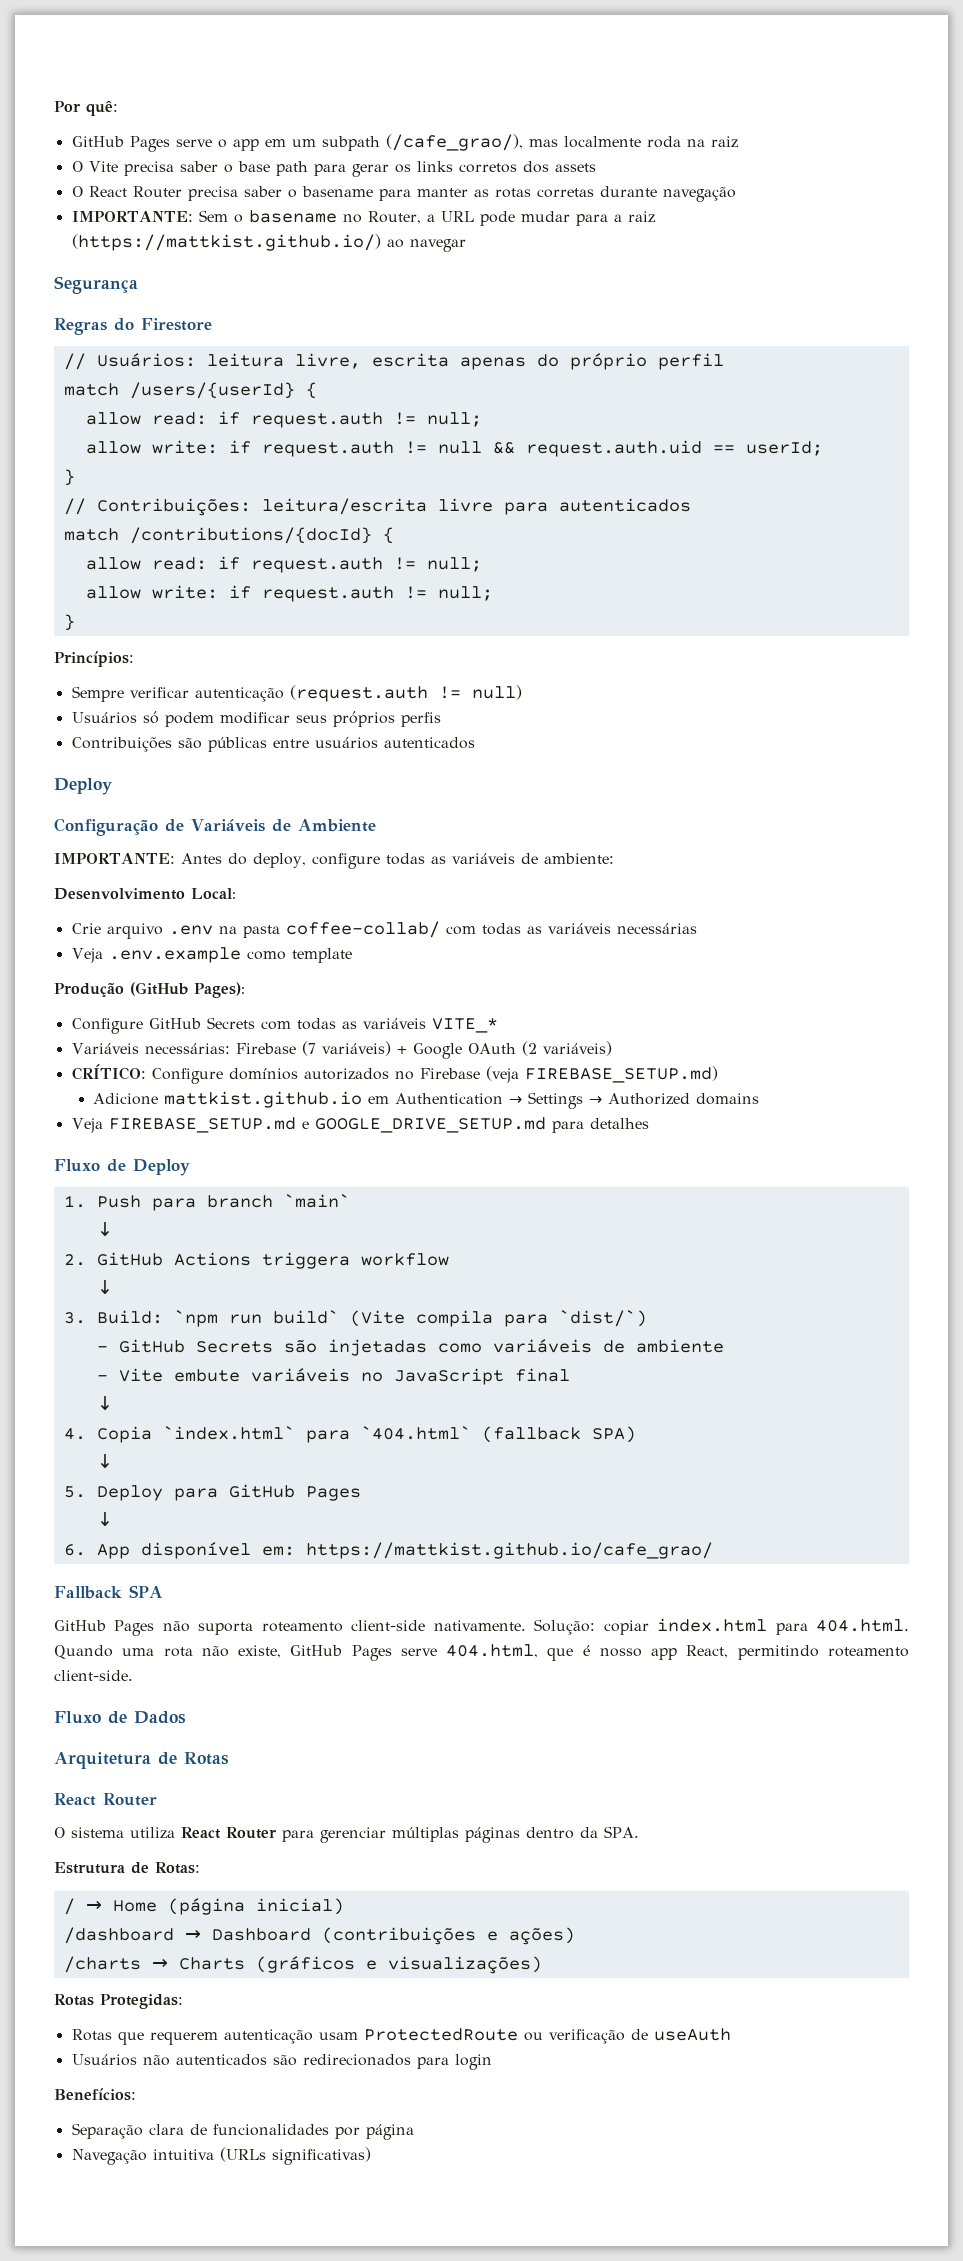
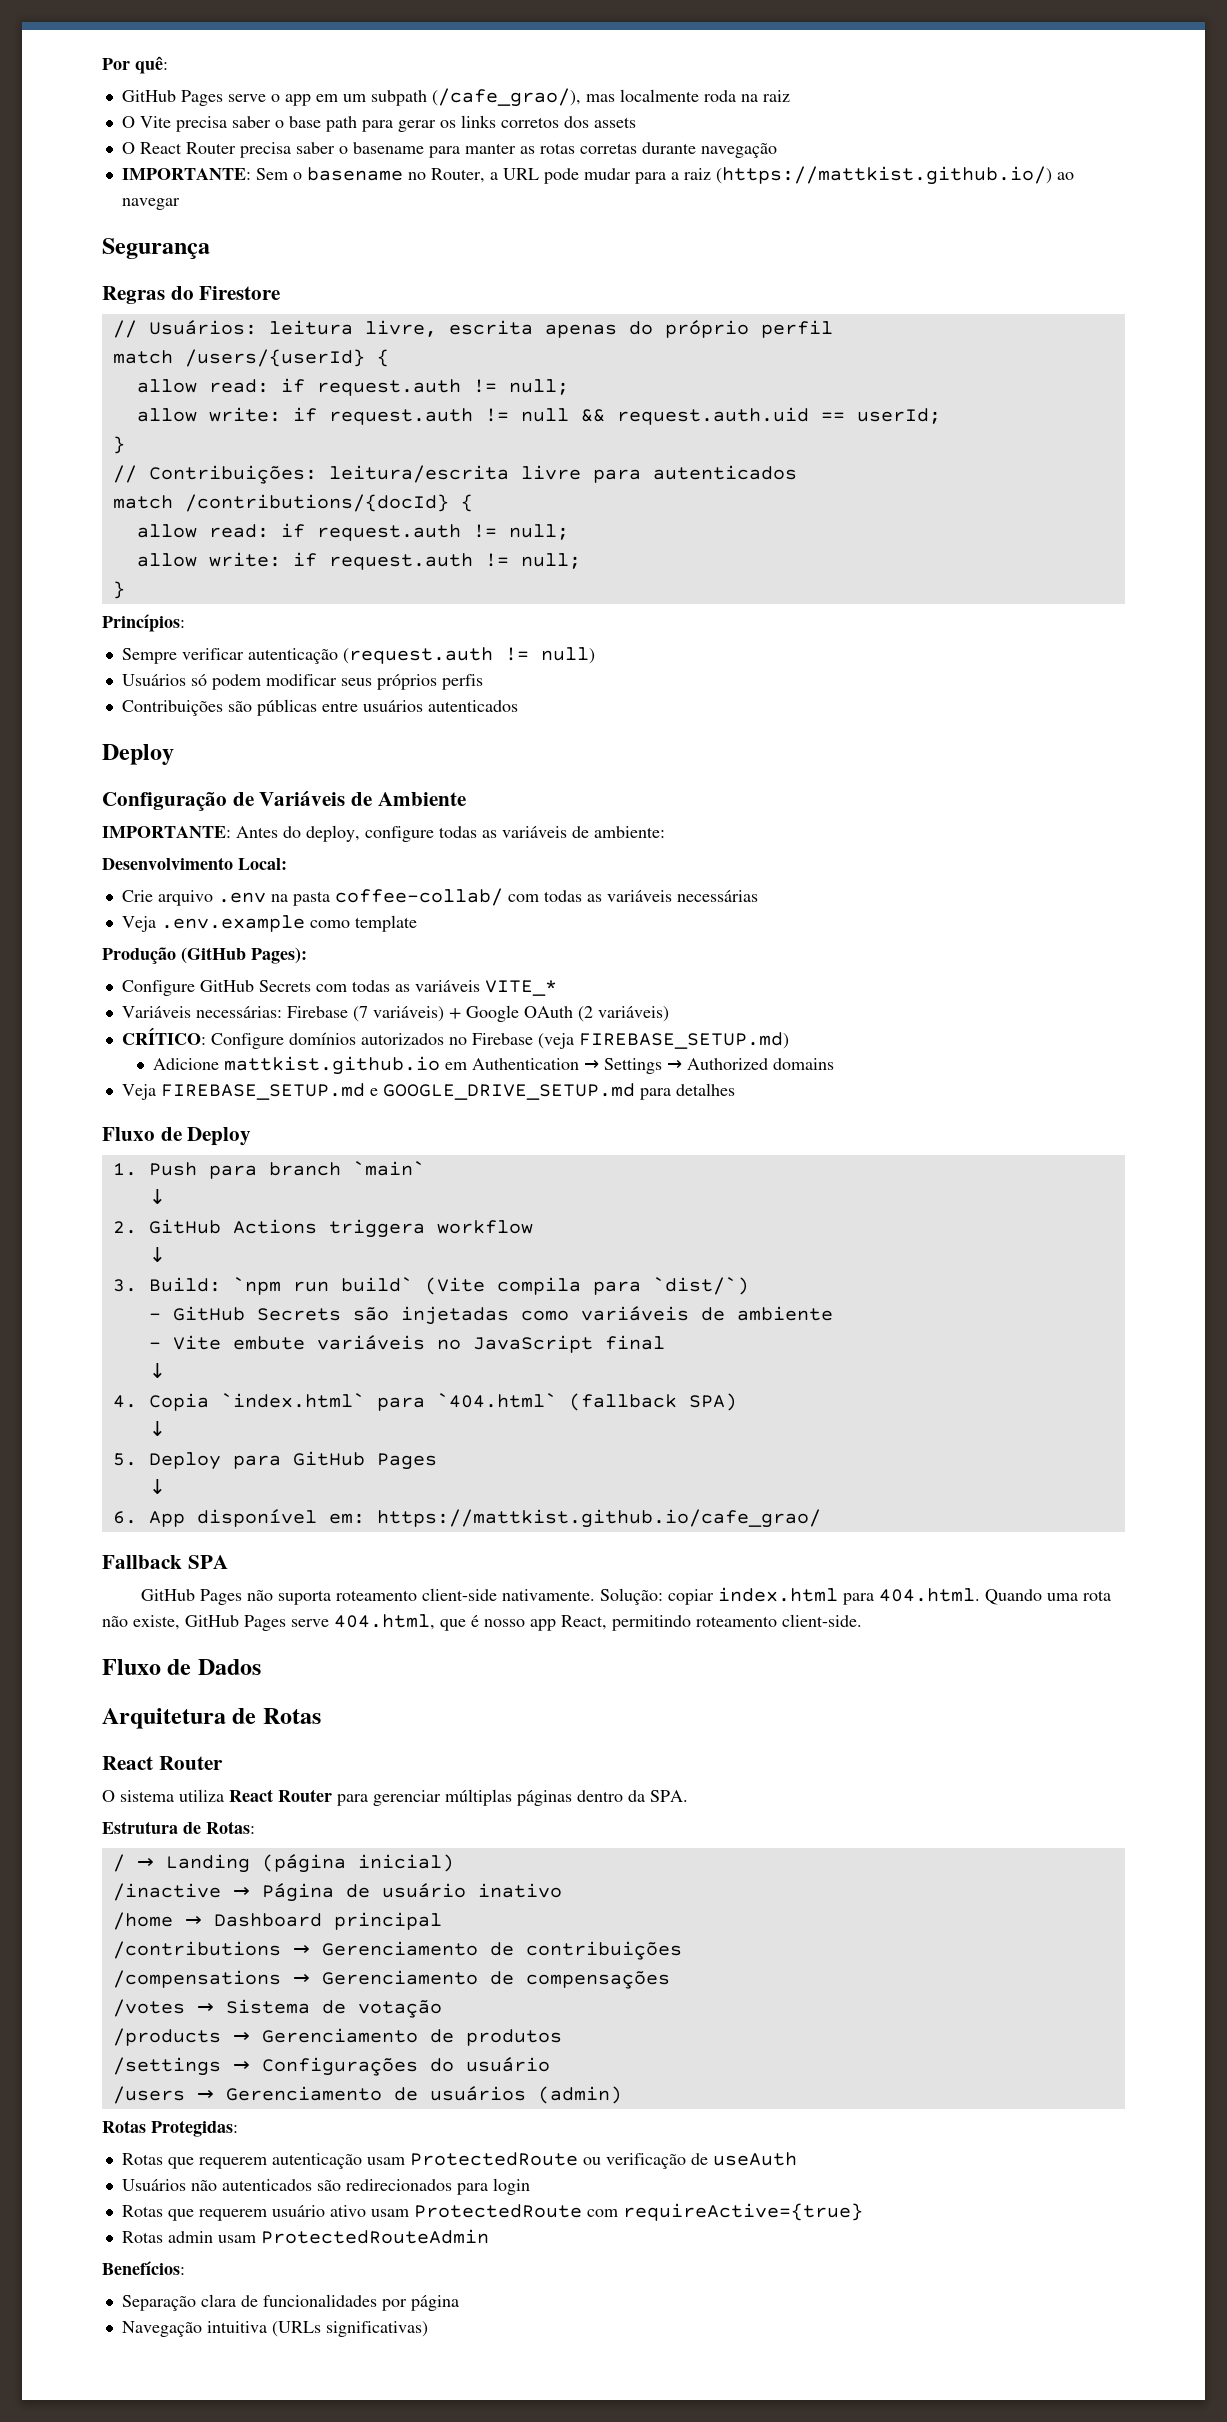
- / → Home (página inicial)
+ / → Landing (página inicial)
- /dashboard → Dashboard (contribuições e ações)
- /charts → Charts (gráficos e visualizações)
+ /inactive → Página de usuário inativo
+ /home → Dashboard principal
+ /contributions → Gerenciamento de contribuições
+ /compensations → Gerenciamento de compensações
+ /votes → Sistema de votação
+ /products → Gerenciamento de produtos
+ /settings → Configurações do usuário
+ /users → Gerenciamento de usuários (admin)
+ Rotas que requerem usuário ativo usam ProtectedRoute com requireActive={true}
+ Rotas admin usam ProtectedRouteAdmin

